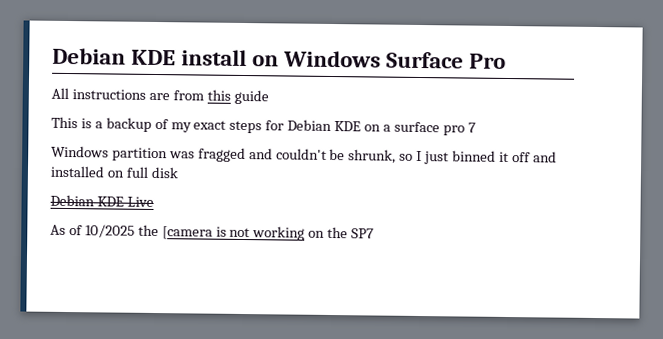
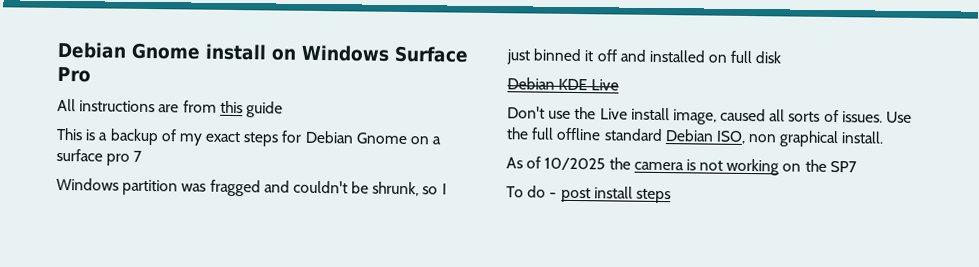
- Debian KDE install on Windows Surface Pro
+ Debian Gnome install on Windows Surface Pro
- This is a backup of my exact steps for Debian KDE on a surface pro 7
+ This is a backup of my exact steps for Debian Gnome on a surface pro 7
+ Don't use the Live install image, caused all sorts of issues. Use the full offline standard Debian ISO, non graphical install.
- As of 10/2025 the [camera is not working on the SP7
+ As of 10/2025 the camera is not working on the SP7
+ To do - post install steps

